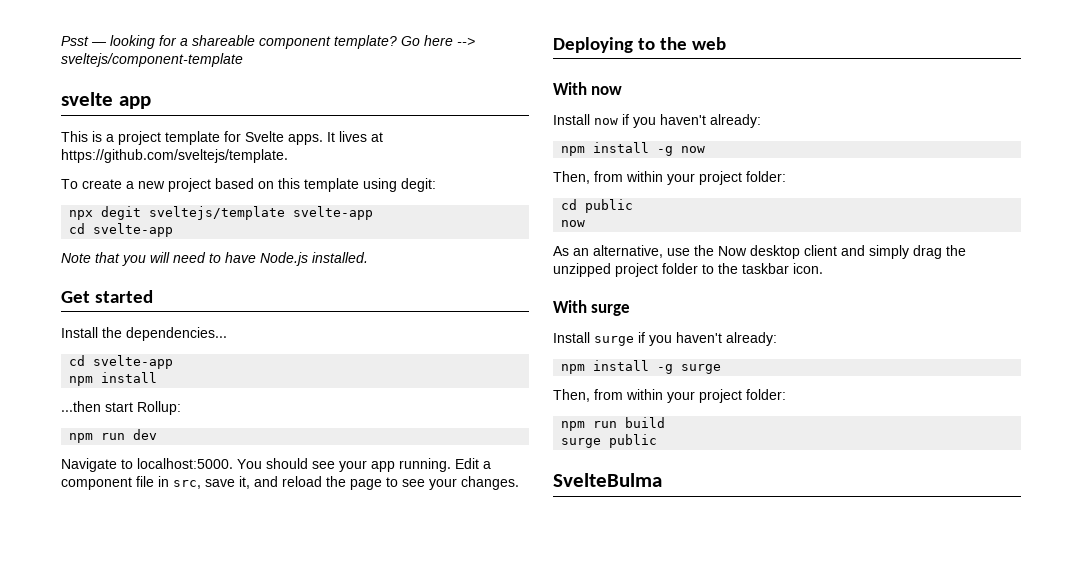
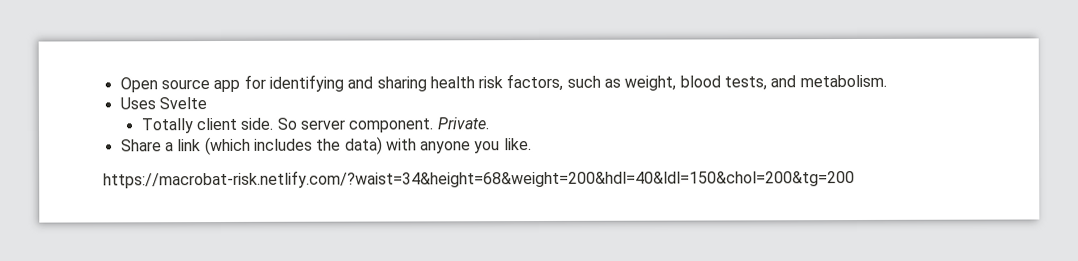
- Psst — looking for a shareable component template? Go here --> sveltejs/component-template
- svelte app
- This is a project template for Svelte apps. It lives at https://github.com/sveltejs/template.
- To create a new project based on this template using degit:
- npx degit sveltejs/template svelte-app
- cd svelte-app
- Note that you will need to have Node.js installed.
- Get started
- Install the dependencies...
- cd svelte-app
- npm install
- ...then start Rollup:
- npm run dev
- Navigate to localhost:5000. You should see your app running. Edit a component file in src, save it, and reload the page to see your changes.
- Deploying to the web
- With now
- Install now if you haven't already:
- npm install -g now
- Then, from within your project folder:
- cd public
- now
- As an alternative, use the Now desktop client and simply drag the unzipped project folder to the taskbar icon.
- With surge
- Install surge if you haven't already:
- npm install -g surge
- Then, from within your project folder:
- npm run build
- surge public
- SvelteBulma
+ Open source app for identifying and sharing health risk factors, such as weight, blood tests, and metabolism.
+ Uses Svelte
+ Totally client side. So server component. Private.
+ Share a link (which includes the data) with anyone you like.
+ https://macrobat-risk.netlify.com/?waist=34&height=68&weight=200&hdl=40&ldl=150&chol=200&tg=200

